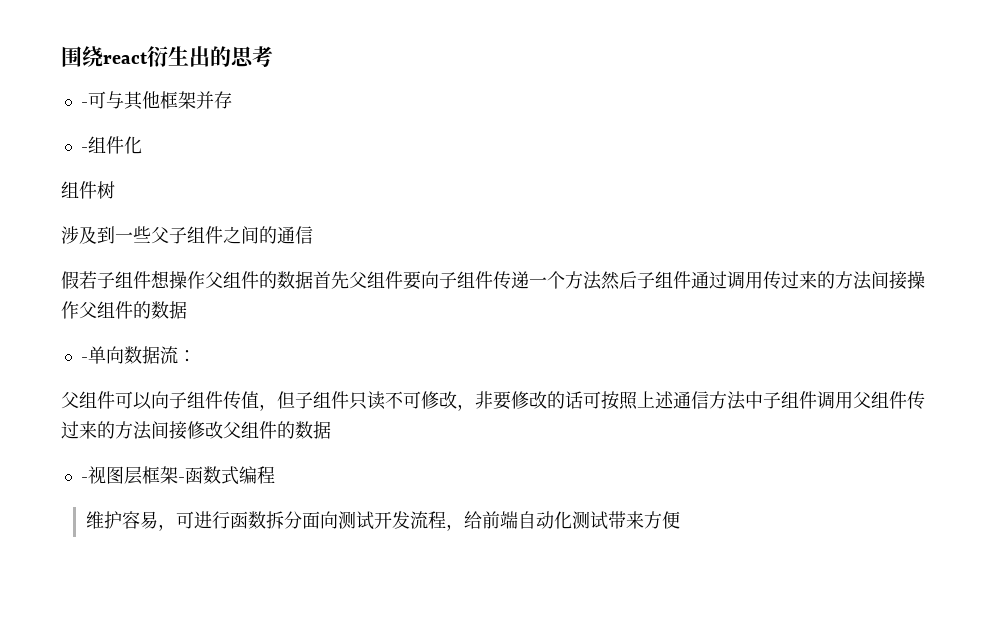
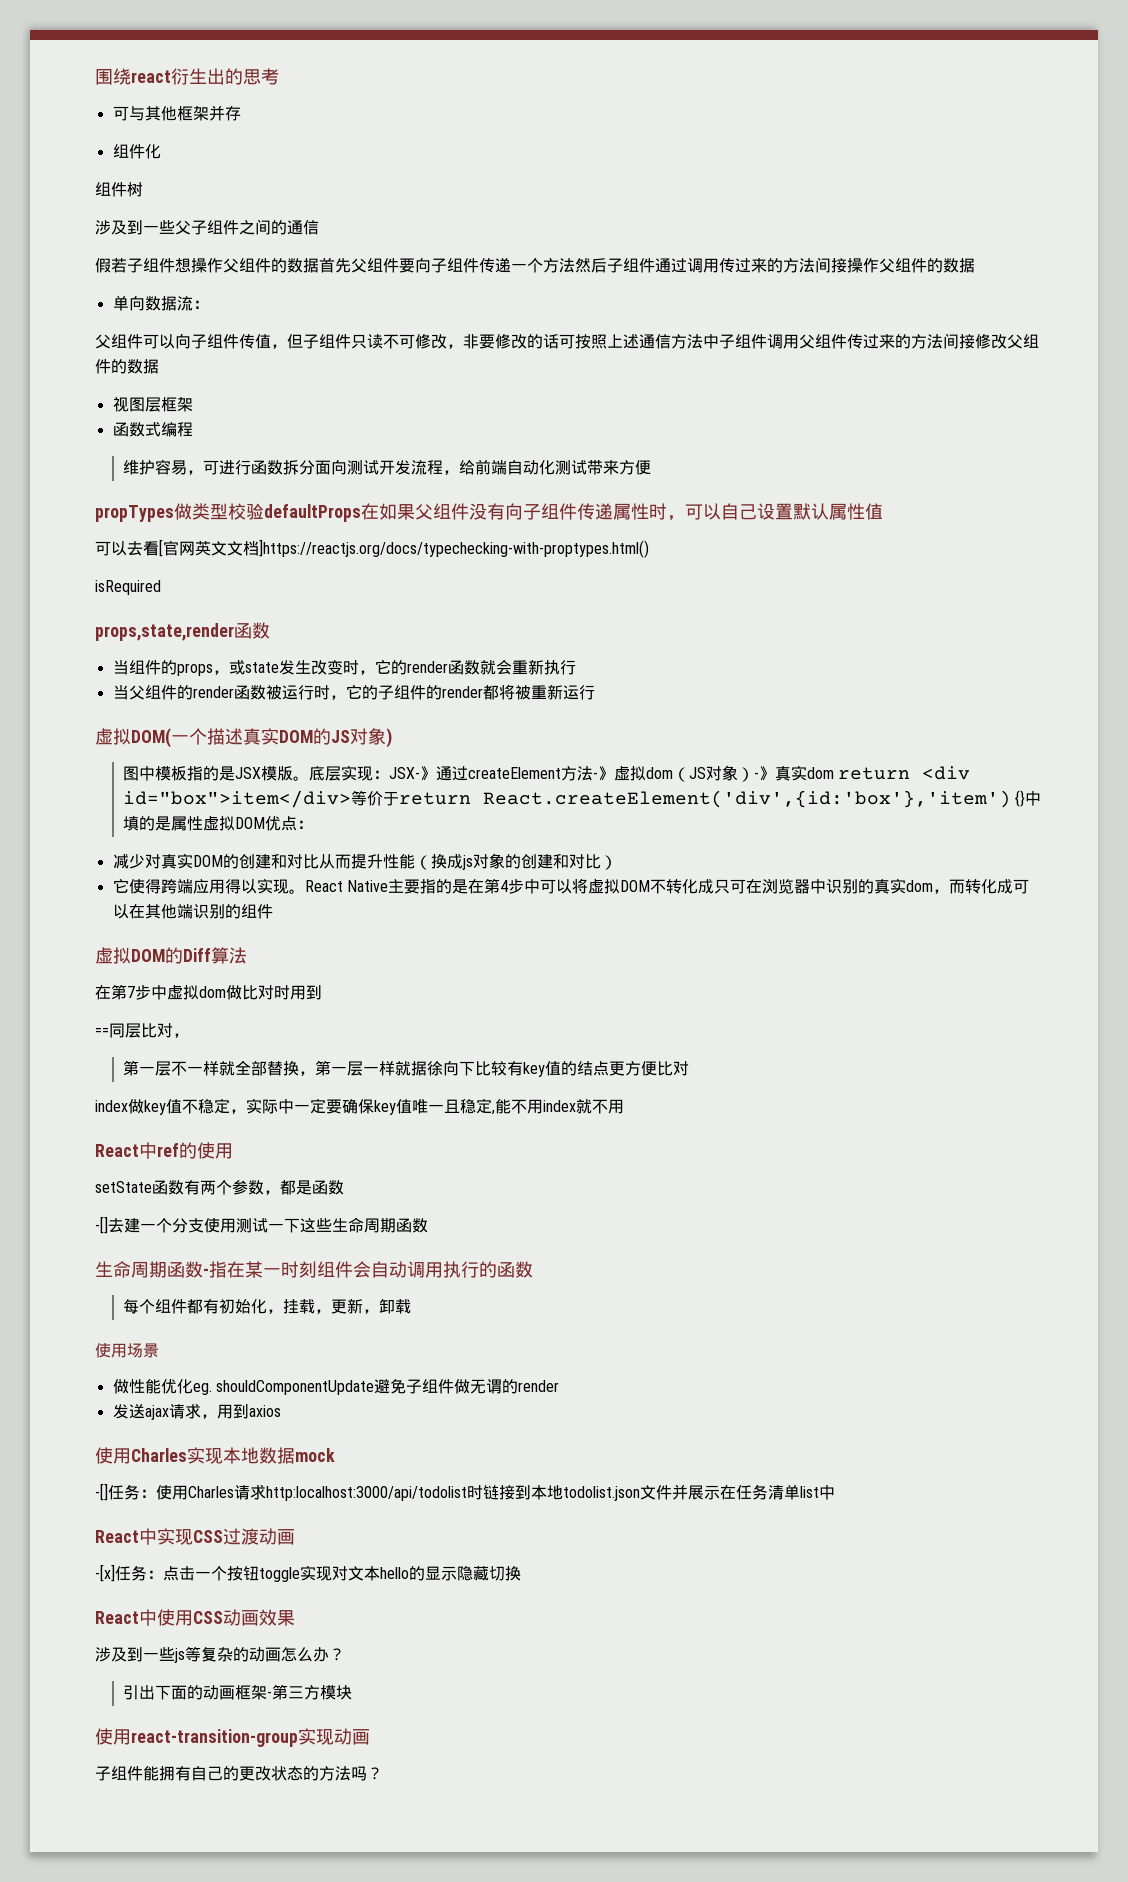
- -可与其他框架并存
+ 可与其他框架并存
- -组件化
+ 组件化
- -单向数据流：
+ 单向数据流：
- -视图层框架-函数式编程
+ 视图层框架
+ 函数式编程
+ propTypes做类型校验defaultProps在如果父组件没有向子组件传递属性时，可以自己设置默认属性值
+ 可以去看[官网英文文档]https://reactjs.org/docs/typechecking-with-proptypes.html()
+ isRequired
+ props,state,render函数
+ 当组件的props，或state发生改变时，它的render函数就会重新执行
+ 当父组件的render函数被运行时，它的子组件的render都将被重新运行
+ 虚拟DOM(一个描述真实DOM的JS对象)
+ 图中模板指的是JSX模版。底层实现：JSX-》通过createElement方法-》虚拟dom（JS对象）-》真实dom return <div id="box">item</div>等价于return React.createElement('div',{id:'box'},'item') {}中填的是属性虚拟DOM优点：
+ 减少对真实DOM的创建和对比从而提升性能（换成js对象的创建和对比）
+ 它使得跨端应用得以实现。React Native主要指的是在第4步中可以将虚拟DOM不转化成只可在浏览器中识别的真实dom，而转化成可以在其他端识别的组件
+ 虚拟DOM的Diff算法
+ 在第7步中虚拟dom做比对时用到
+ ==同层比对，
+ 第一层不一样就全部替换，第一层一样就据徐向下比较有key值的结点更方便比对
+ index做key值不稳定，实际中一定要确保key值唯一且稳定,能不用index就不用
+ React中ref的使用
+ setState函数有两个参数，都是函数
+ -[]去建一个分支使用测试一下这些生命周期函数
+ 生命周期函数-指在某一时刻组件会自动调用执行的函数
+ 每个组件都有初始化，挂载，更新，卸载
+ 使用场景
+ 做性能优化eg. shouldComponentUpdate避免子组件做无谓的render
+ 发送ajax请求，用到axios
+ 使用Charles实现本地数据mock
+ -[]任务：使用Charles请求http:localhost:3000/api/todolist时链接到本地todolist.json文件并展示在任务清单list中
+ React中实现CSS过渡动画
+ -[x]任务：点击一个按钮toggle实现对文本hello的显示隐藏切换
+ React中使用CSS动画效果
+ 涉及到一些js等复杂的动画怎么办？
+ 引出下面的动画框架-第三方模块
+ 使用react-transition-group实现动画
+ 子组件能拥有自己的更改状态的方法吗？

